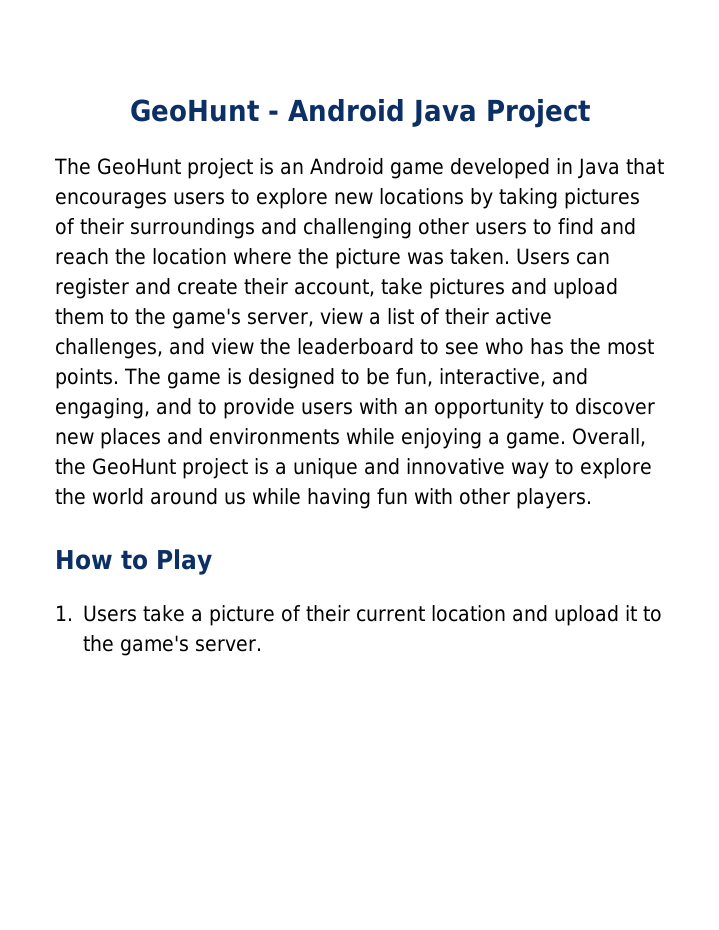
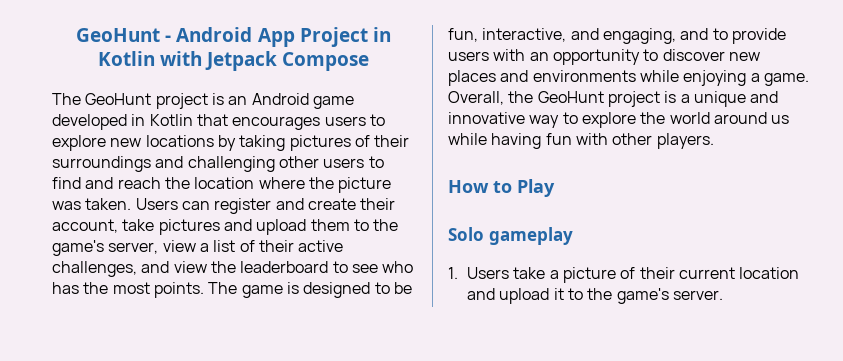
- GeoHunt - Android Java Project
+ GeoHunt - Android App Project in Kotlin with Jetpack Compose
- The GeoHunt project is an Android game developed in Java that encourages users to explore new locations by taking pictures of their surroundings and challenging other users to find and reach the location where the picture was taken.
+ The GeoHunt project is an Android game developed in Kotlin that encourages users to explore new locations by taking pictures of their surroundings and challenging other users to find and reach the location where the picture was taken.
+ Solo gameplay

